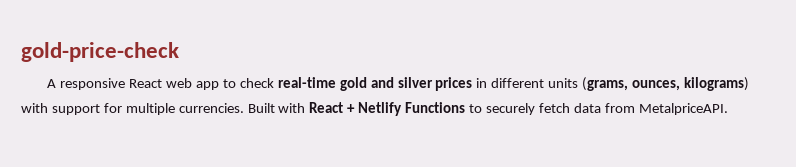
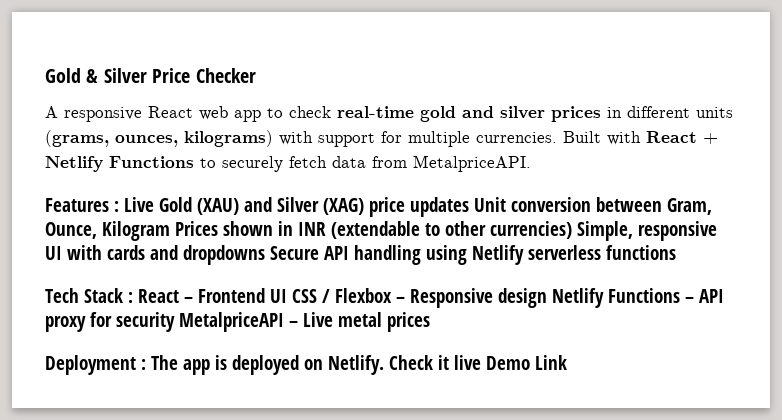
- gold-price-check
+ Gold & Silver Price Checker
+ Features : Live Gold (XAU) and Silver (XAG) price updates Unit conversion between Gram, Ounce, Kilogram Prices shown in INR (extendable to other currencies) Simple, responsive UI with cards and dropdowns Secure API handling using Netlify serverless functions
+ Tech Stack : React – Frontend UI CSS / Flexbox – Responsive design Netlify Functions – API proxy for security MetalpriceAPI – Live metal prices
+ Deployment : The app is deployed on Netlify. Check it live Demo Link

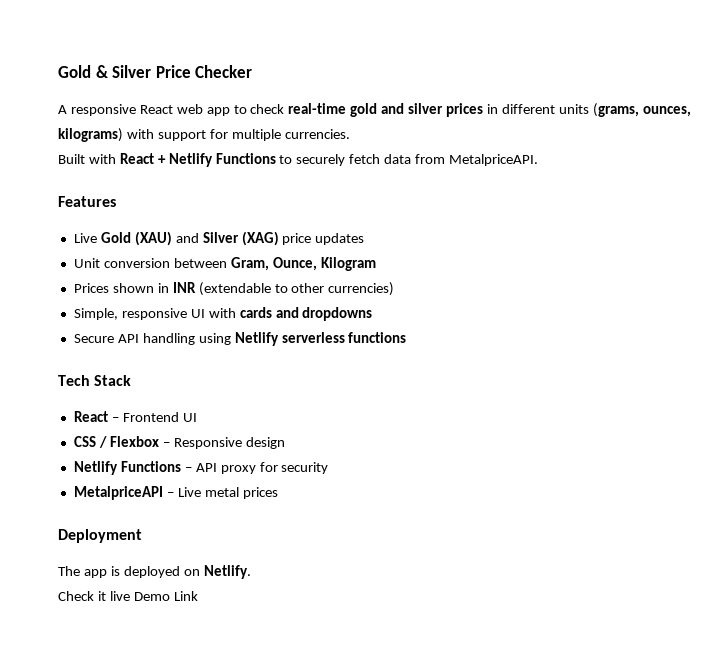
- A responsive React web app to check real-time gold and silver prices in different units (grams, ounces, kilograms) with support for multiple currencies. Built with React + Netlify Functions to securely fetch data from MetalpriceAPI.
+ A responsive React web app to check real-time gold and silver prices in different units (grams, ounces, kilograms) with support for multiple currencies.
+ Built with React + Netlify Functions to securely fetch data from MetalpriceAPI.
- Features : Live Gold (XAU) and Silver (XAG) price updates Unit conversion between Gram, Ounce, Kilogram Prices shown in INR (extendable to other currencies) Simple, responsive UI with cards and dropdowns Secure API handling using Netlify serverless functions
+ Features
+ Live Gold (XAU) and Silver (XAG) price updates
+ Unit conversion between Gram, Ounce, Kilogram
+ Prices shown in INR (extendable to other currencies)
+ Simple, responsive UI with cards and dropdowns
+ Secure API handling using Netlify serverless functions
- Tech Stack : React – Frontend UI CSS / Flexbox – Responsive design Netlify Functions – API proxy for security MetalpriceAPI – Live metal prices
+ Tech Stack
+ React – Frontend UI
+ CSS / Flexbox – Responsive design
+ Netlify Functions – API proxy for security
+ MetalpriceAPI – Live metal prices
- Deployment : The app is deployed on Netlify. Check it live Demo Link
+ Deployment
+ The app is deployed on Netlify.
+ Check it live Demo Link

